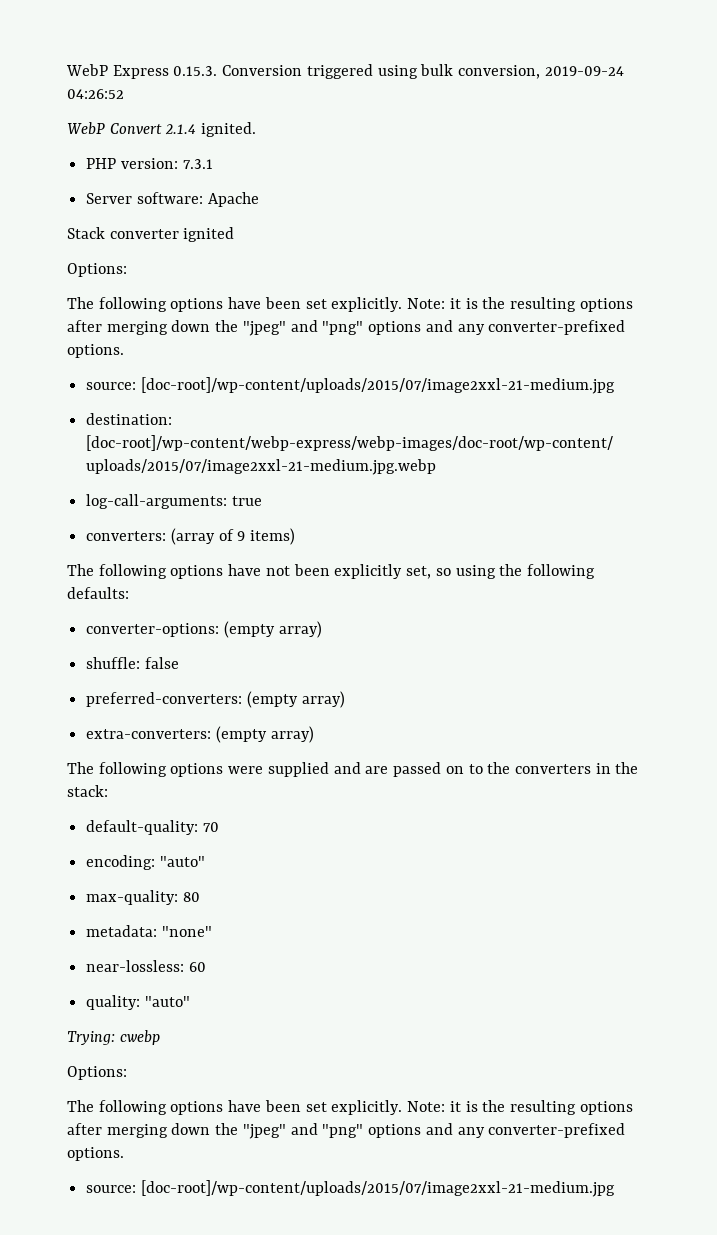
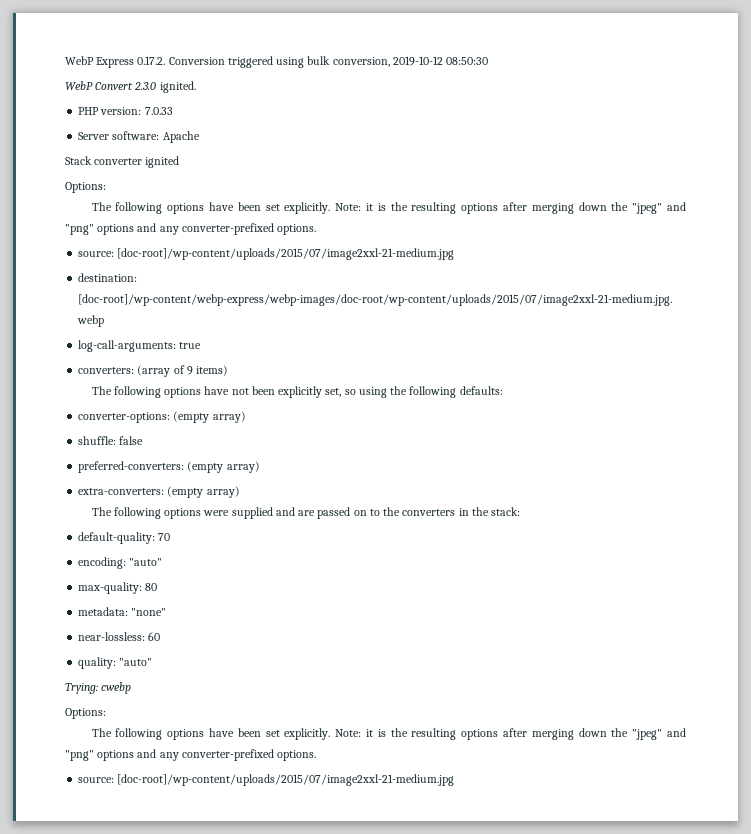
- WebP Express 0.15.3. Conversion triggered using bulk conversion, 2019-09-24 04:26:52
+ WebP Express 0.17.2. Conversion triggered using bulk conversion, 2019-10-12 08:50:30
- WebP Convert 2.1.4 ignited.
+ WebP Convert 2.3.0 ignited.
- PHP version: 7.3.1
+ PHP version: 7.0.33

